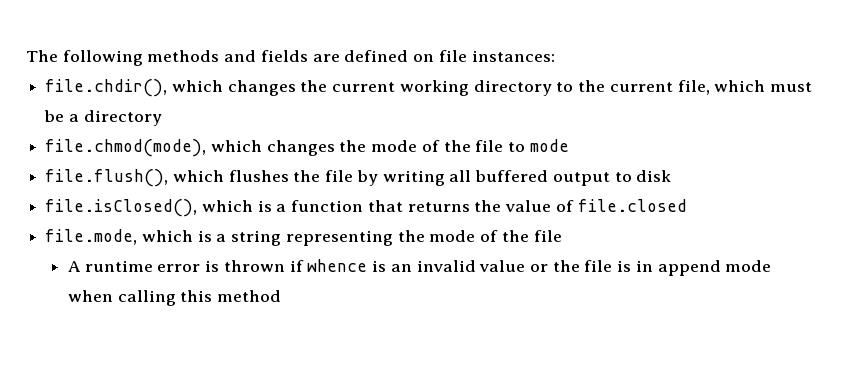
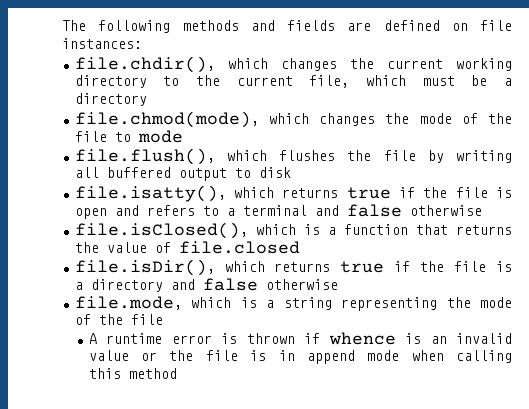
+ file.isatty(), which returns true if the file is open and refers to a terminal and false otherwise
+ file.isDir(), which returns true if the file is a directory and false otherwise

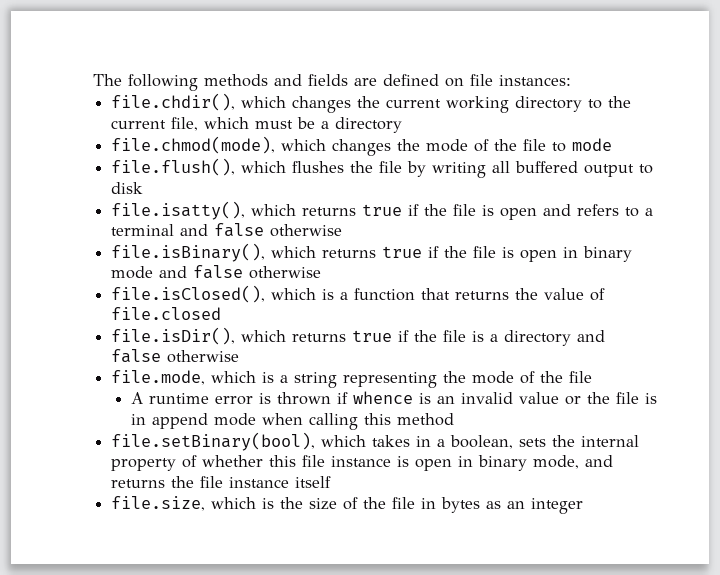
+ file.isBinary(), which returns true if the file is open in binary mode and false otherwise
+ file.setBinary(bool), which takes in a boolean, sets the internal property of whether this file instance is open in binary mode, and returns the file instance itself
+ file.size, which is the size of the file in bytes as an integer

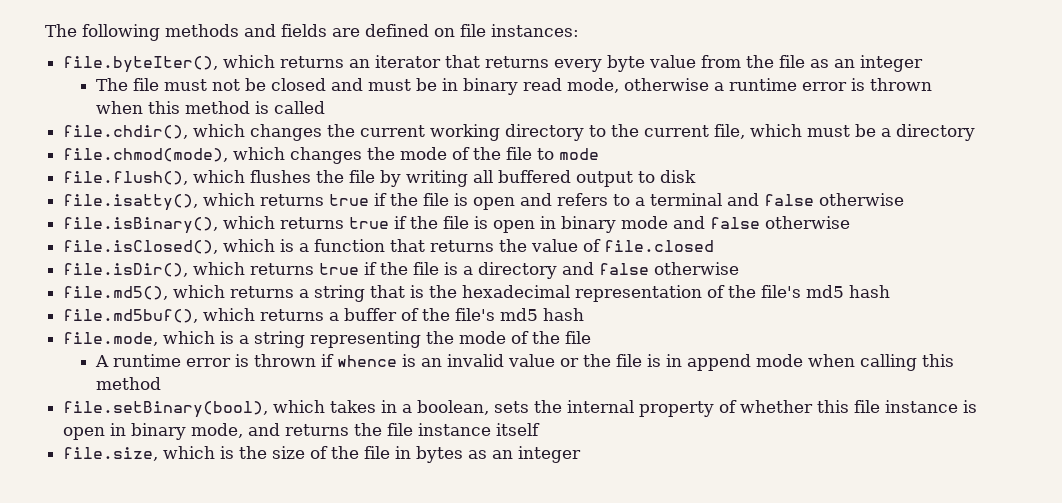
+ file.byteIter(), which returns an iterator that returns every byte value from the file as an integer
+ The file must not be closed and must be in binary read mode, otherwise a runtime error is thrown when this method is called
+ file.md5(), which returns a string that is the hexadecimal representation of the file's md5 hash
+ file.md5buf(), which returns a buffer of the file's md5 hash

